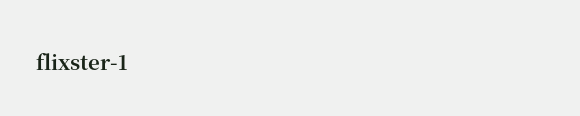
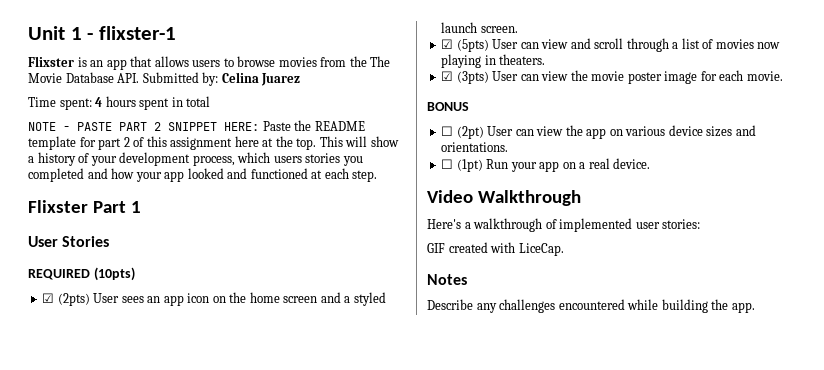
- flixster-1
+ Unit 1 - flixster-1
+ Flixster is an app that allows users to browse movies from the The Movie Database API. Submitted by: Celina Juarez
+ Time spent: 4 hours spent in total
+ NOTE - PASTE PART 2 SNIPPET HERE: Paste the README template for part 2 of this assignment here at the top. This will show a history of your development process, which users stories you completed and how your app looked and functioned at each step.
+ Flixster Part 1
+ User Stories
+ REQUIRED (10pts)
+ ☑ (2pts) User sees an app icon on the home screen and a styled launch screen.
+ ☑ (5pts) User can view and scroll through a list of movies now playing in theaters.
+ ☑ (3pts) User can view the movie poster image for each movie.
+ BONUS
+ ☐ (2pt) User can view the app on various device sizes and orientations.
+ ☐ (1pt) Run your app on a real device.
+ Video Walkthrough
+ Here's a walkthrough of implemented user stories:
+ GIF created with LiceCap.
+ Notes
+ Describe any challenges encountered while building the app.

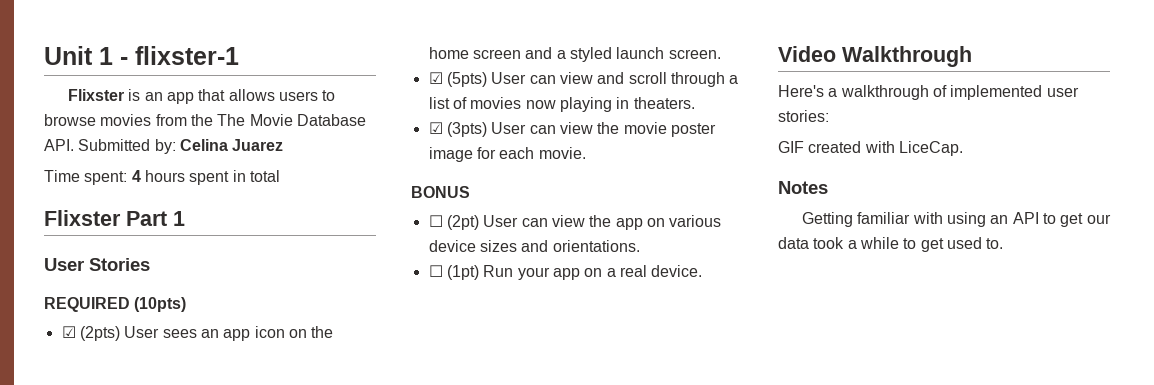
- NOTE - PASTE PART 2 SNIPPET HERE: Paste the README template for part 2 of this assignment here at the top. This will show a history of your development process, which users stories you completed and how your app looked and functioned at each step.
- Describe any challenges encountered while building the app.
+ Getting familiar with using an API to get our data took a while to get used to.

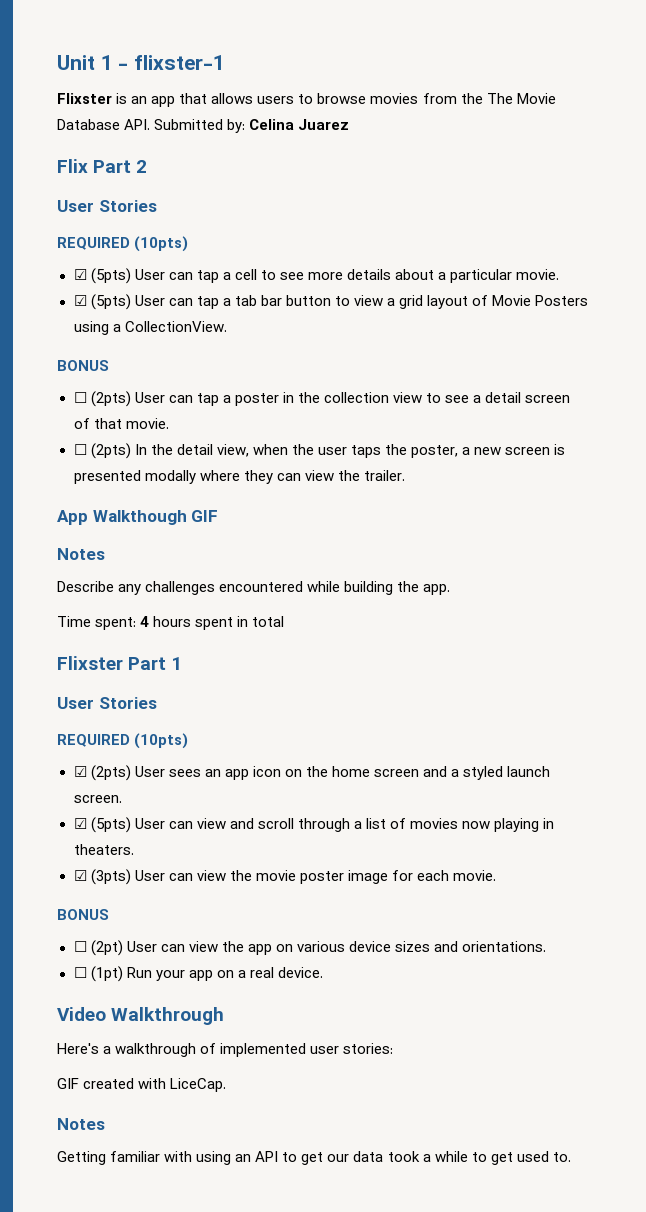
+ Flix Part 2
+ User Stories
+ REQUIRED (10pts)
+ ☑ (5pts) User can tap a cell to see more details about a particular movie.
+ ☑ (5pts) User can tap a tab bar button to view a grid layout of Movie Posters using a CollectionView.
+ BONUS
+ ☐ (2pts) User can tap a poster in the collection view to see a detail screen of that movie.
+ ☐ (2pts) In the detail view, when the user taps the poster, a new screen is presented modally where they can view the trailer.
+ App Walkthough GIF
+ Notes
+ Describe any challenges encountered while building the app.

